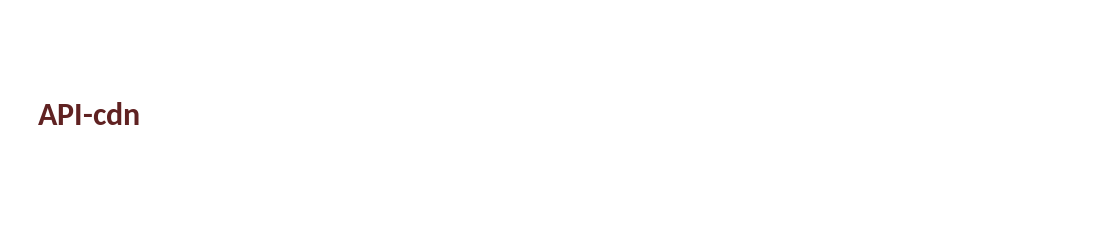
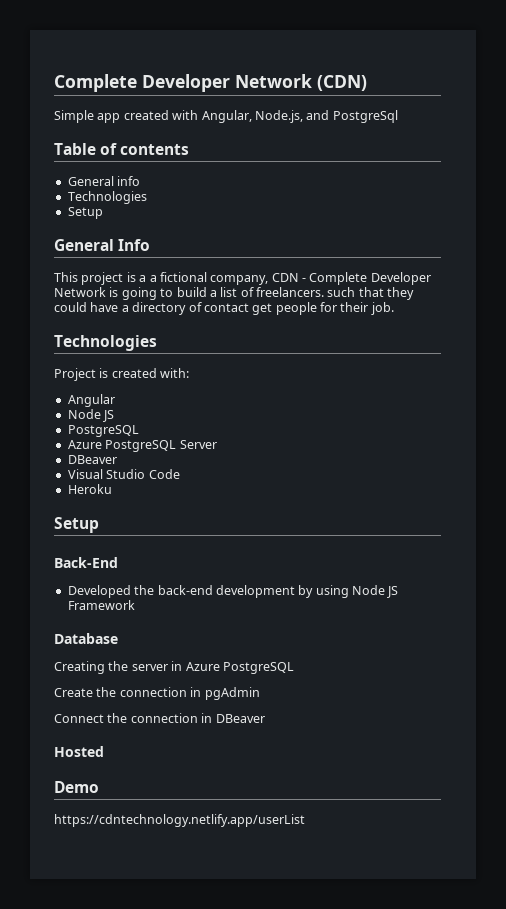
- API-cdn
+ Complete Developer Network (CDN)
+ Simple app created with Angular, Node.js, and PostgreSql
+ Table of contents
+ General info
+ Technologies
+ Setup
+ General Info
+ This project is a a fictional company, CDN - Complete Developer Network is going to build a list of freelancers. such that they could have a directory of contact get people for their job.
+ Technologies
+ Project is created with:
+ Angular
+ Node JS
+ PostgreSQL
+ Azure PostgreSQL Server
+ DBeaver
+ Visual Studio Code
+ Heroku
+ Setup
+ Back-End
+ Developed the back-end development by using Node JS Framework
+ Database
+ Creating the server in Azure PostgreSQL
+ Create the connection in pgAdmin
+ Connect the connection in DBeaver
+ Hosted
+ Demo
+ https://cdntechnology.netlify.app/userList

